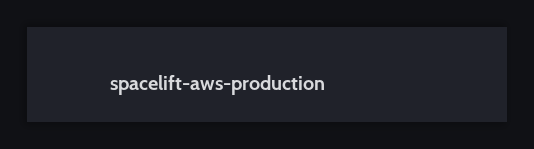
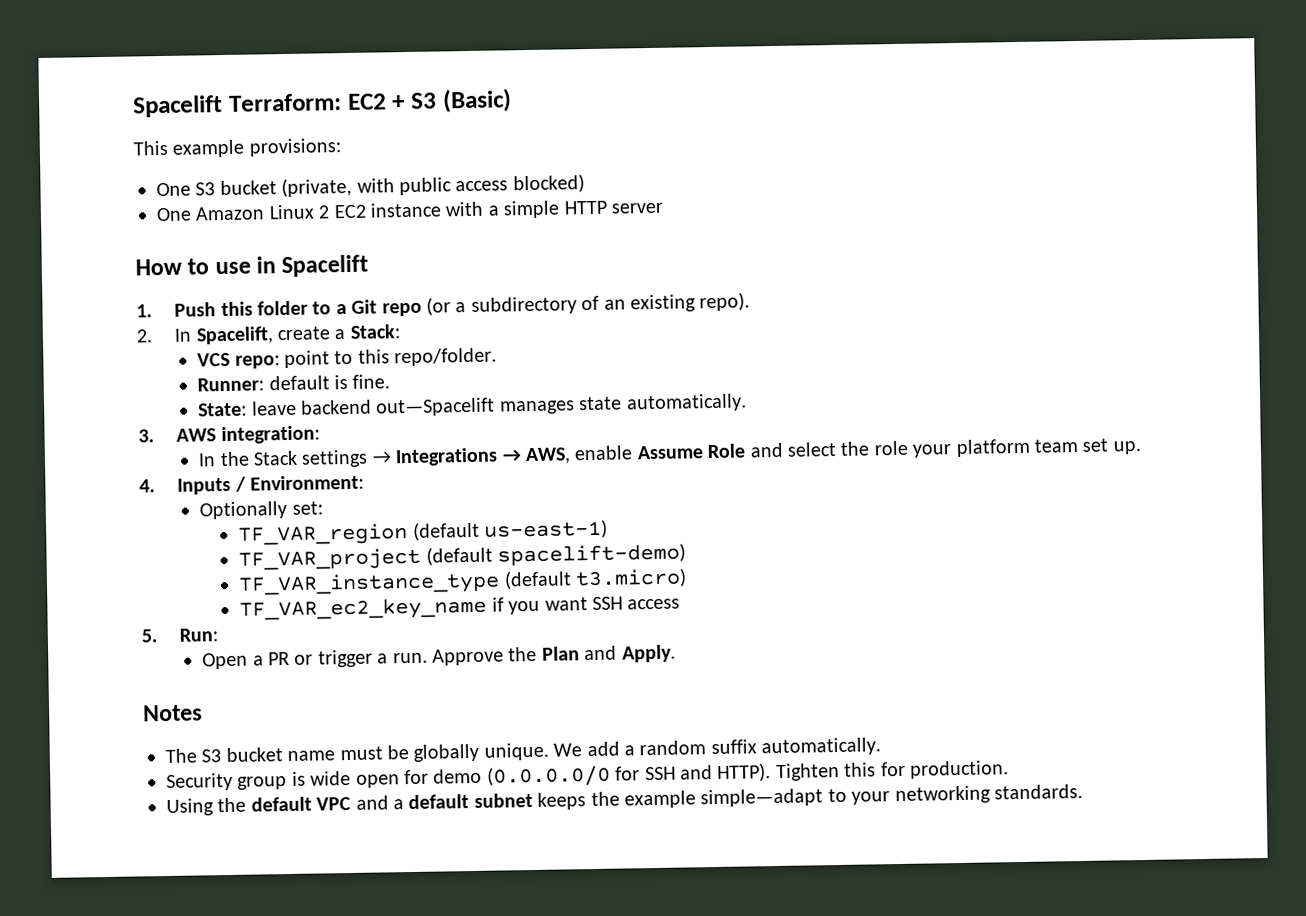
- spacelift-aws-production
+ Spacelift Terraform: EC2 + S3 (Basic)
+ This example provisions:
+ One S3 bucket (private, with public access blocked)
+ One Amazon Linux 2 EC2 instance with a simple HTTP server
+ How to use in Spacelift
+ 1. Push this folder to a Git repo (or a subdirectory of an existing repo).
+ 2. In Spacelift, create a Stack:
+ VCS repo: point to this repo/folder.
+ Runner: default is fine.
+ State: leave backend out—Spacelift manages state automatically.
+ 3. AWS integration:
+ In the Stack settings → Integrations → AWS, enable Assume Role and select the role your platform team set up.
+ 4. Inputs / Environment:
+ Optionally set:
+ TF_VAR_region (default us-east-1)
+ TF_VAR_project (default spacelift-demo)
+ TF_VAR_instance_type (default t3.micro)
+ TF_VAR_ec2_key_name if you want SSH access
+ 5. Run:
+ Open a PR or trigger a run. Approve the Plan and Apply.
+ Notes
+ The S3 bucket name must be globally unique. We add a random suffix automatically.
+ Security group is wide open for demo (0.0.0.0/0 for SSH and HTTP). Tighten this for production.
+ Using the default VPC and a default subnet keeps the example simple—adapt to your networking standards.

